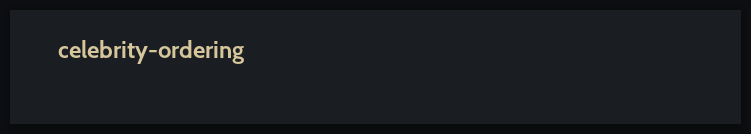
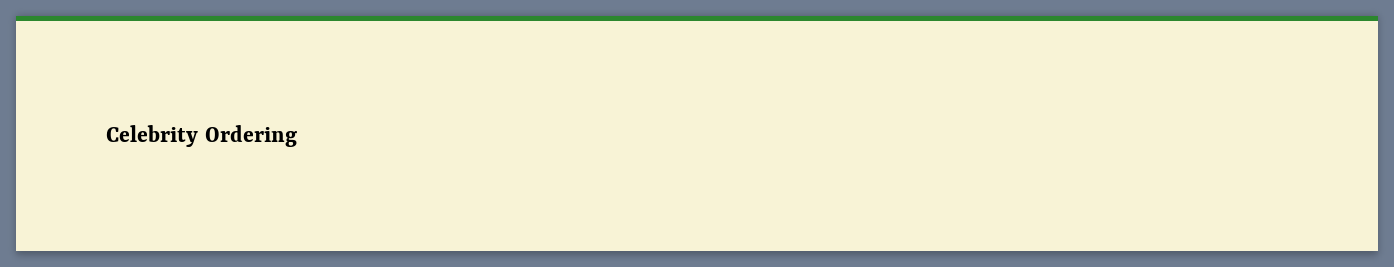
- celebrity-ordering
+ Celebrity Ordering

